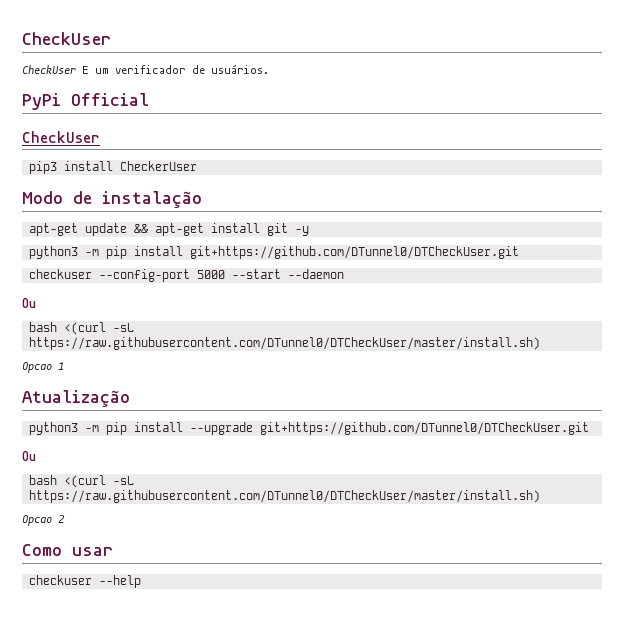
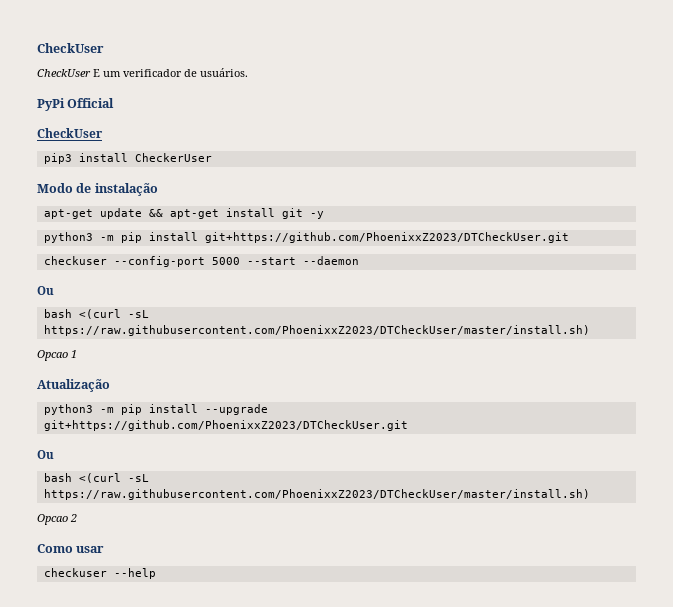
- python3 -m pip install git+https://github.com/DTunnel0/DTCheckUser.git
+ python3 -m pip install git+https://github.com/PhoenixxZ2023/DTCheckUser.git
  checkuser --config-port 5000 --start --daemon
  Ou
- bash <(curl -sL https://raw.githubusercontent.com/DTunnel0/DTCheckUser/master/install.sh)
+ bash <(curl -sL https://raw.githubusercontent.com/PhoenixxZ2023/DTCheckUser/master/install.sh)
- python3 -m pip install --upgrade git+https://github.com/DTunnel0/DTCheckUser.git
+ python3 -m pip install --upgrade git+https://github.com/PhoenixxZ2023/DTCheckUser.git
  Ou
- bash <(curl -sL https://raw.githubusercontent.com/DTunnel0/DTCheckUser/master/install.sh)
+ bash <(curl -sL https://raw.githubusercontent.com/PhoenixxZ2023/DTCheckUser/master/install.sh)

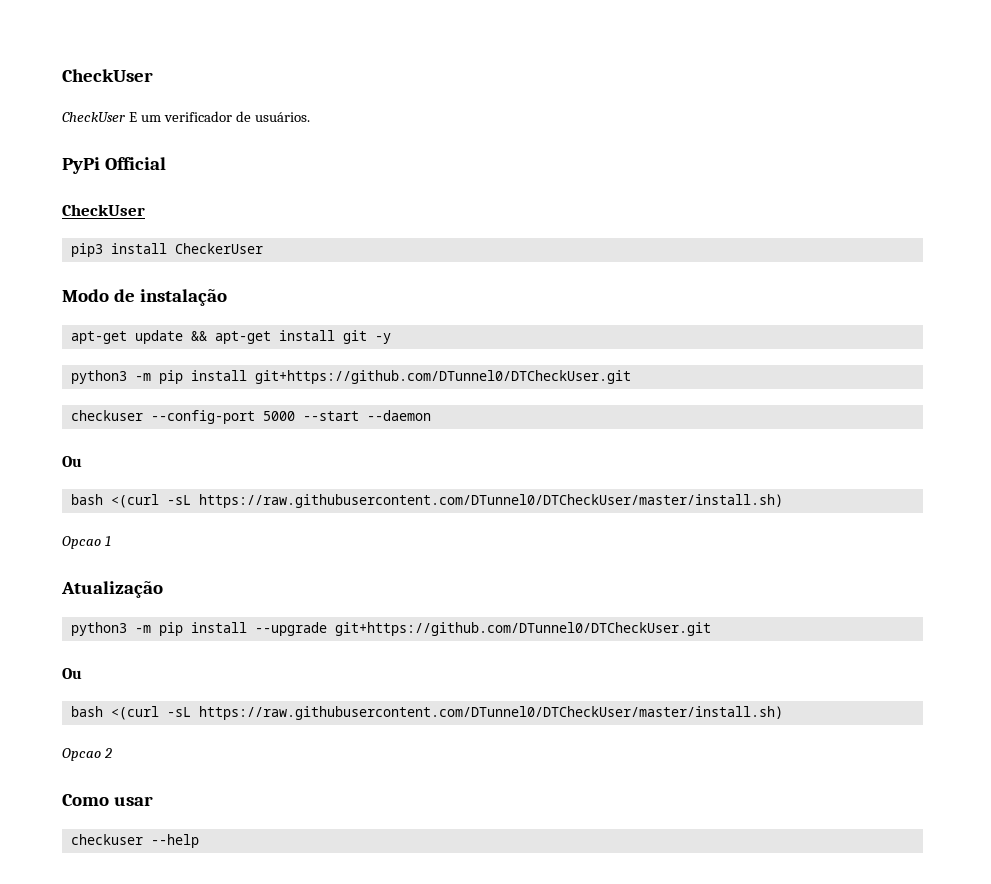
- python3 -m pip install git+https://github.com/PhoenixxZ2023/DTCheckUser.git
+ python3 -m pip install git+https://github.com/DTunnel0/DTCheckUser.git
  checkuser --config-port 5000 --start --daemon
  Ou
- bash <(curl -sL https://raw.githubusercontent.com/PhoenixxZ2023/DTCheckUser/master/install.sh)
+ bash <(curl -sL https://raw.githubusercontent.com/DTunnel0/DTCheckUser/master/install.sh)
- python3 -m pip install --upgrade git+https://github.com/PhoenixxZ2023/DTCheckUser.git
+ python3 -m pip install --upgrade git+https://github.com/DTunnel0/DTCheckUser.git
  Ou
- bash <(curl -sL https://raw.githubusercontent.com/PhoenixxZ2023/DTCheckUser/master/install.sh)
+ bash <(curl -sL https://raw.githubusercontent.com/DTunnel0/DTCheckUser/master/install.sh)

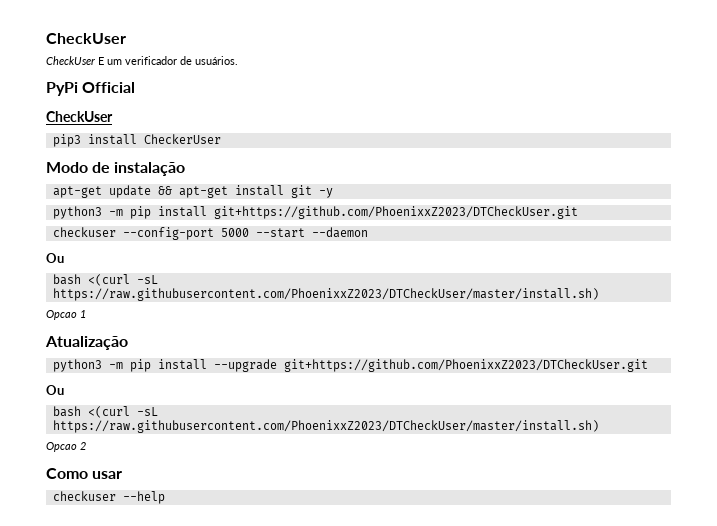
- python3 -m pip install git+https://github.com/DTunnel0/DTCheckUser.git
+ python3 -m pip install git+https://github.com/PhoenixxZ2023/DTCheckUser.git
  checkuser --config-port 5000 --start --daemon
  Ou
- bash <(curl -sL https://raw.githubusercontent.com/DTunnel0/DTCheckUser/master/install.sh)
+ bash <(curl -sL https://raw.githubusercontent.com/PhoenixxZ2023/DTCheckUser/master/install.sh)
- python3 -m pip install --upgrade git+https://github.com/DTunnel0/DTCheckUser.git
+ python3 -m pip install --upgrade git+https://github.com/PhoenixxZ2023/DTCheckUser.git
  Ou
- bash <(curl -sL https://raw.githubusercontent.com/DTunnel0/DTCheckUser/master/install.sh)
+ bash <(curl -sL https://raw.githubusercontent.com/PhoenixxZ2023/DTCheckUser/master/install.sh)

